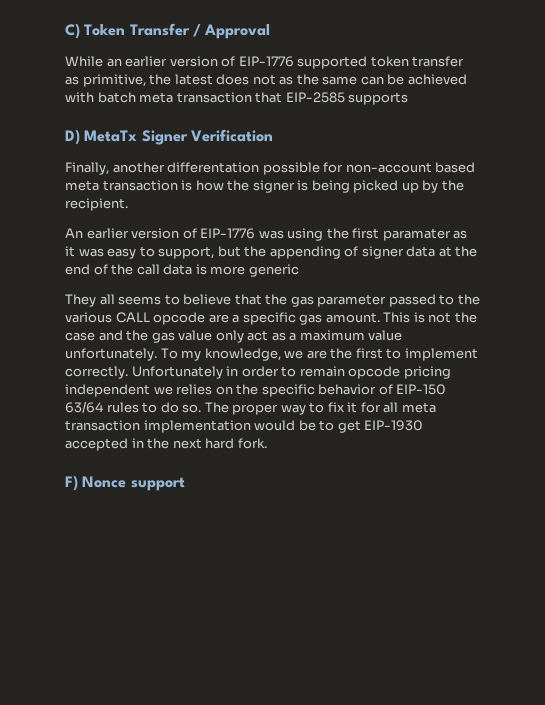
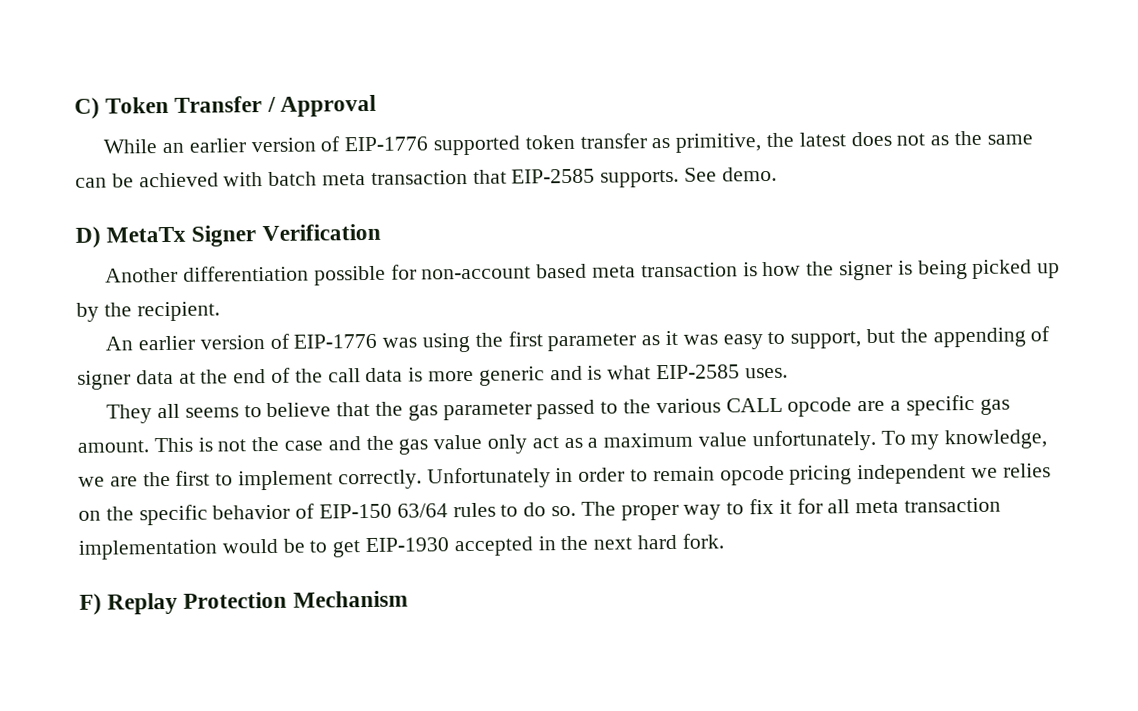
- While an earlier version of EIP-1776 supported token transfer as primitive, the latest does not as the same can be achieved with batch meta transaction that EIP-2585 supports
+ While an earlier version of EIP-1776 supported token transfer as primitive, the latest does not as the same can be achieved with batch meta transaction that EIP-2585 supports. See demo.
- Finally, another differentation possible for non-account based meta transaction is how the signer is being picked up by the recipient.
+ Another differentiation possible for non-account based meta transaction is how the signer is being picked up by the recipient.
- An earlier version of EIP-1776 was using the first paramater as it was easy to support, but the appending of signer data at the end of the call data is more generic
+ An earlier version of EIP-1776 was using the first parameter as it was easy to support, but the appending of signer data at the end of the call data is more generic and is what EIP-2585 uses.
- F) Nonce support
+ F) Replay Protection Mechanism

